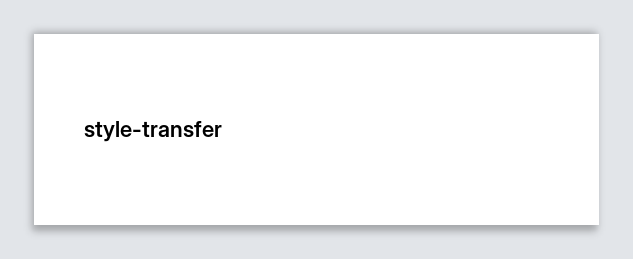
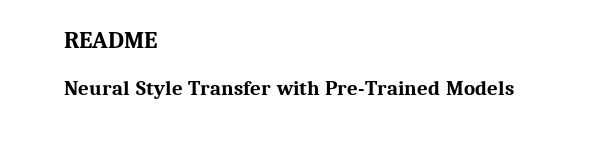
- style-transfer
+ README
+ Neural Style Transfer with Pre-Trained Models

